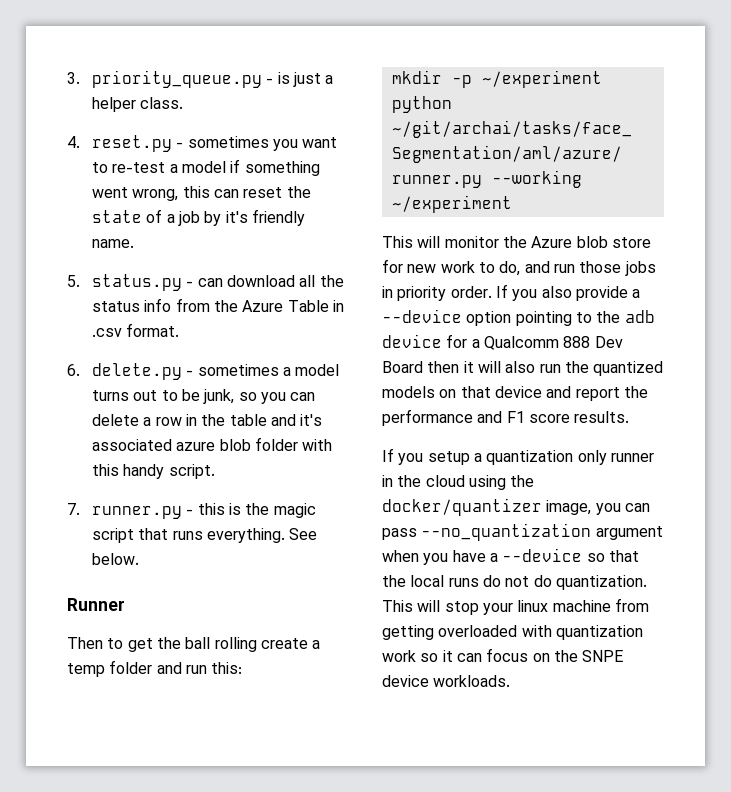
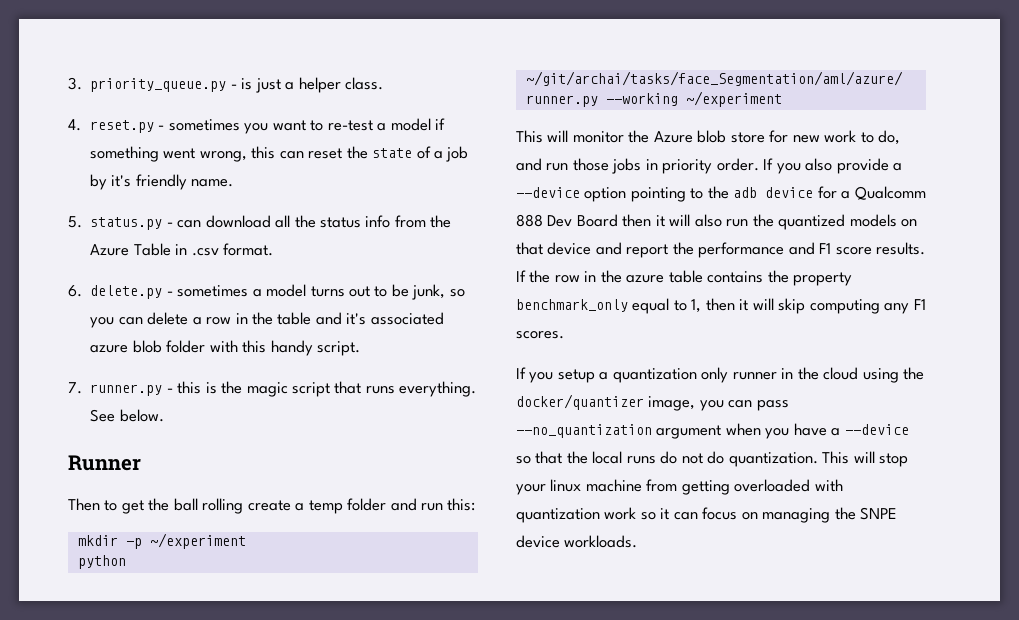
+ If the row in the azure table contains the property benchmark_only equal to 1, then it will skip computing any F1 scores.
- This will stop your linux machine from getting overloaded with quantization work so it can focus on the SNPE device workloads.
+ This will stop your linux machine from getting overloaded with quantization work so it can focus on managing the SNPE device workloads.

